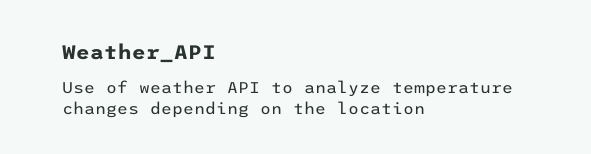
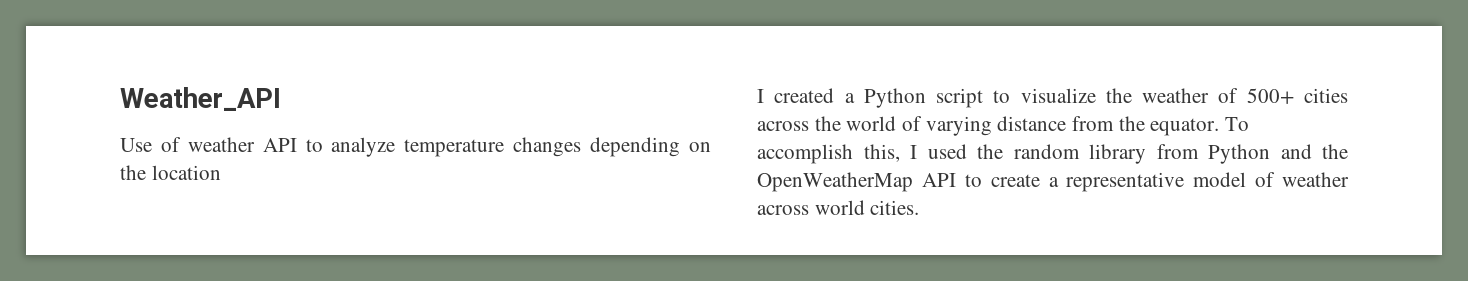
+ I created a Python script to visualize the weather of 500+ cities across the world of varying distance from the equator. To accomplish this, I used the random library from Python and the OpenWeatherMap API to create a representative model of weather across world cities.

